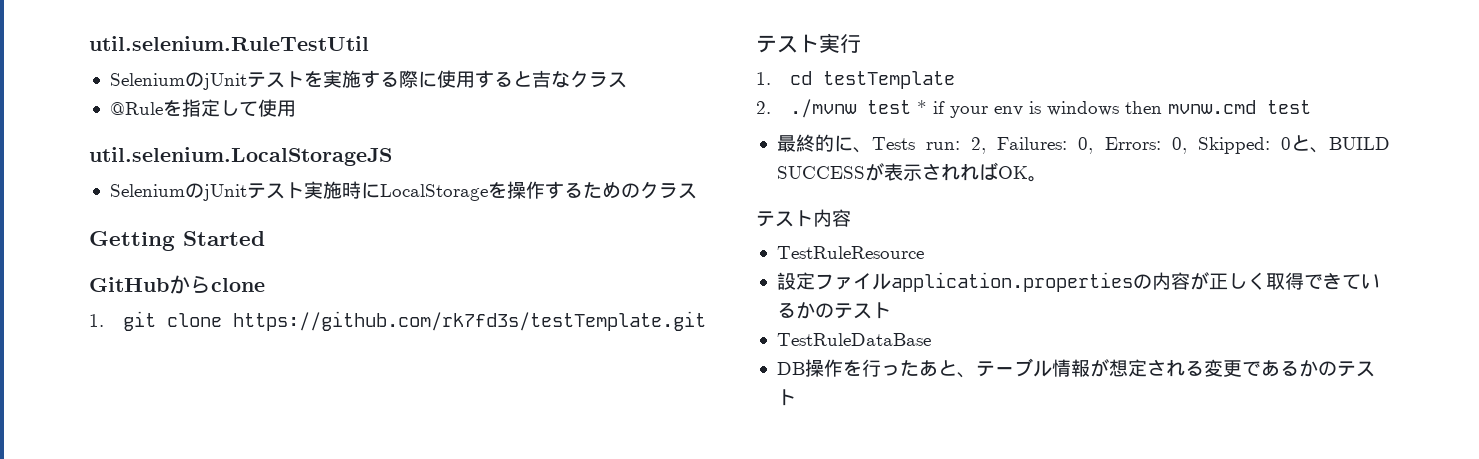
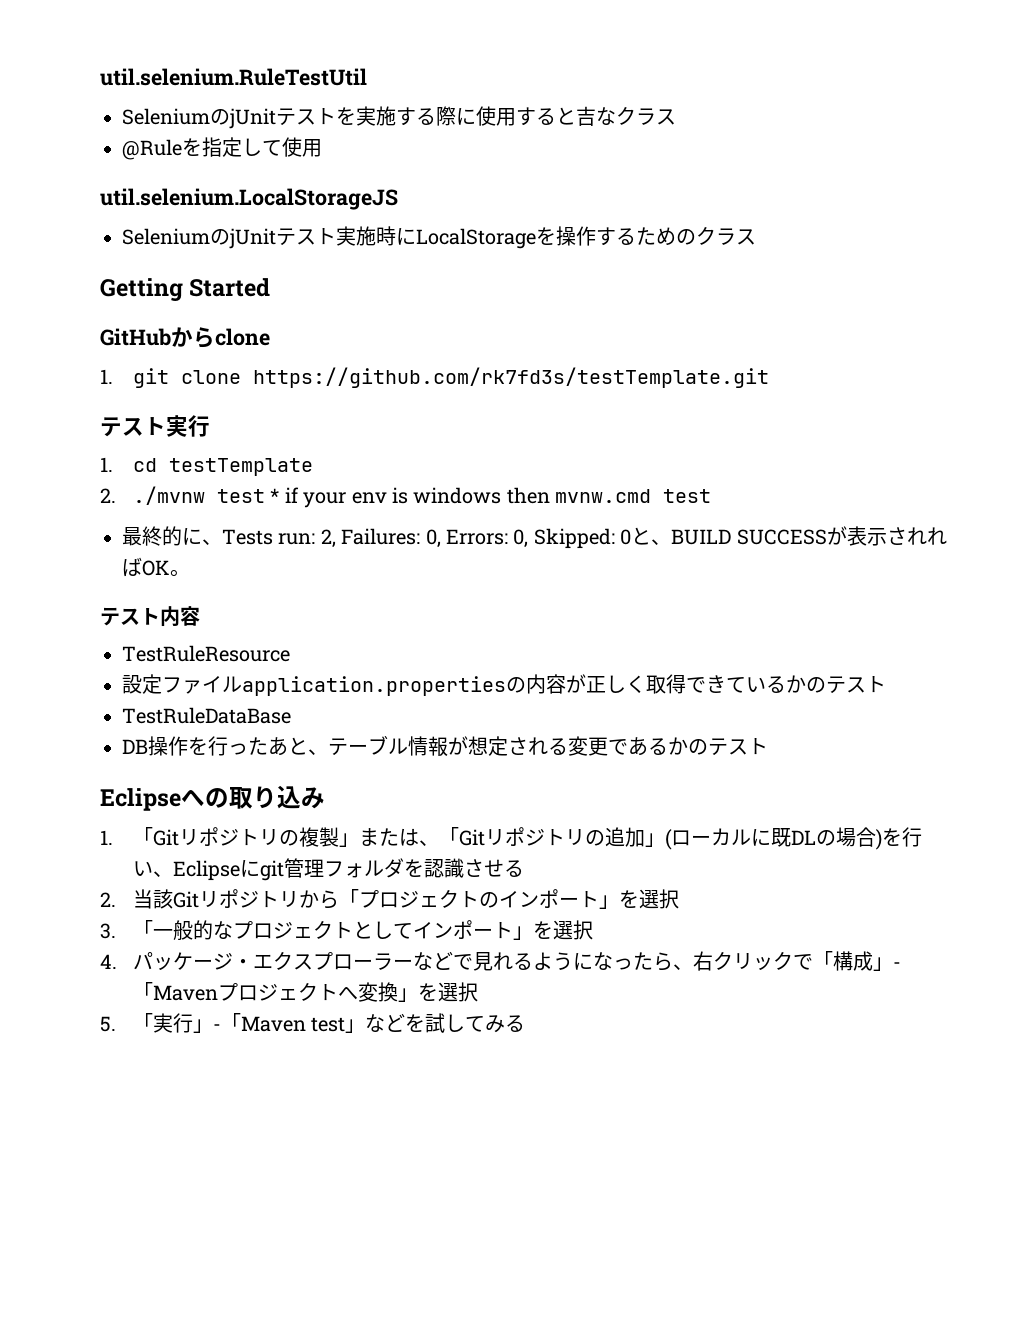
+ Eclipseへの取り込み
+ 1.「Gitリポジトリの複製」または、「Gitリポジトリの追加」(ローカルに既DLの場合)を行い、Eclipseにgit管理フォルダを認識させる
+ 2.当該Gitリポジトリから「プロジェクトのインポート」を選択
+ 3.「一般的なプロジェクトとしてインポート」を選択
+ 4.パッケージ・エクスプローラーなどで見れるようになったら、右クリックで「構成」-「Mavenプロジェクトへ変換」を選択
+ 5.「実行」-「Maven test」などを試してみる

